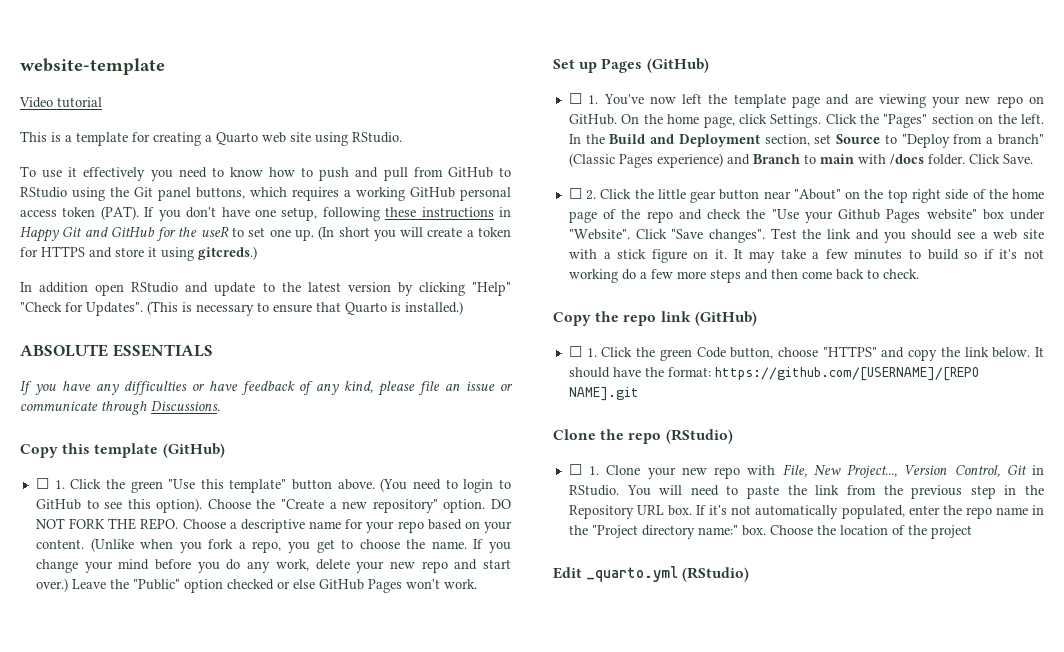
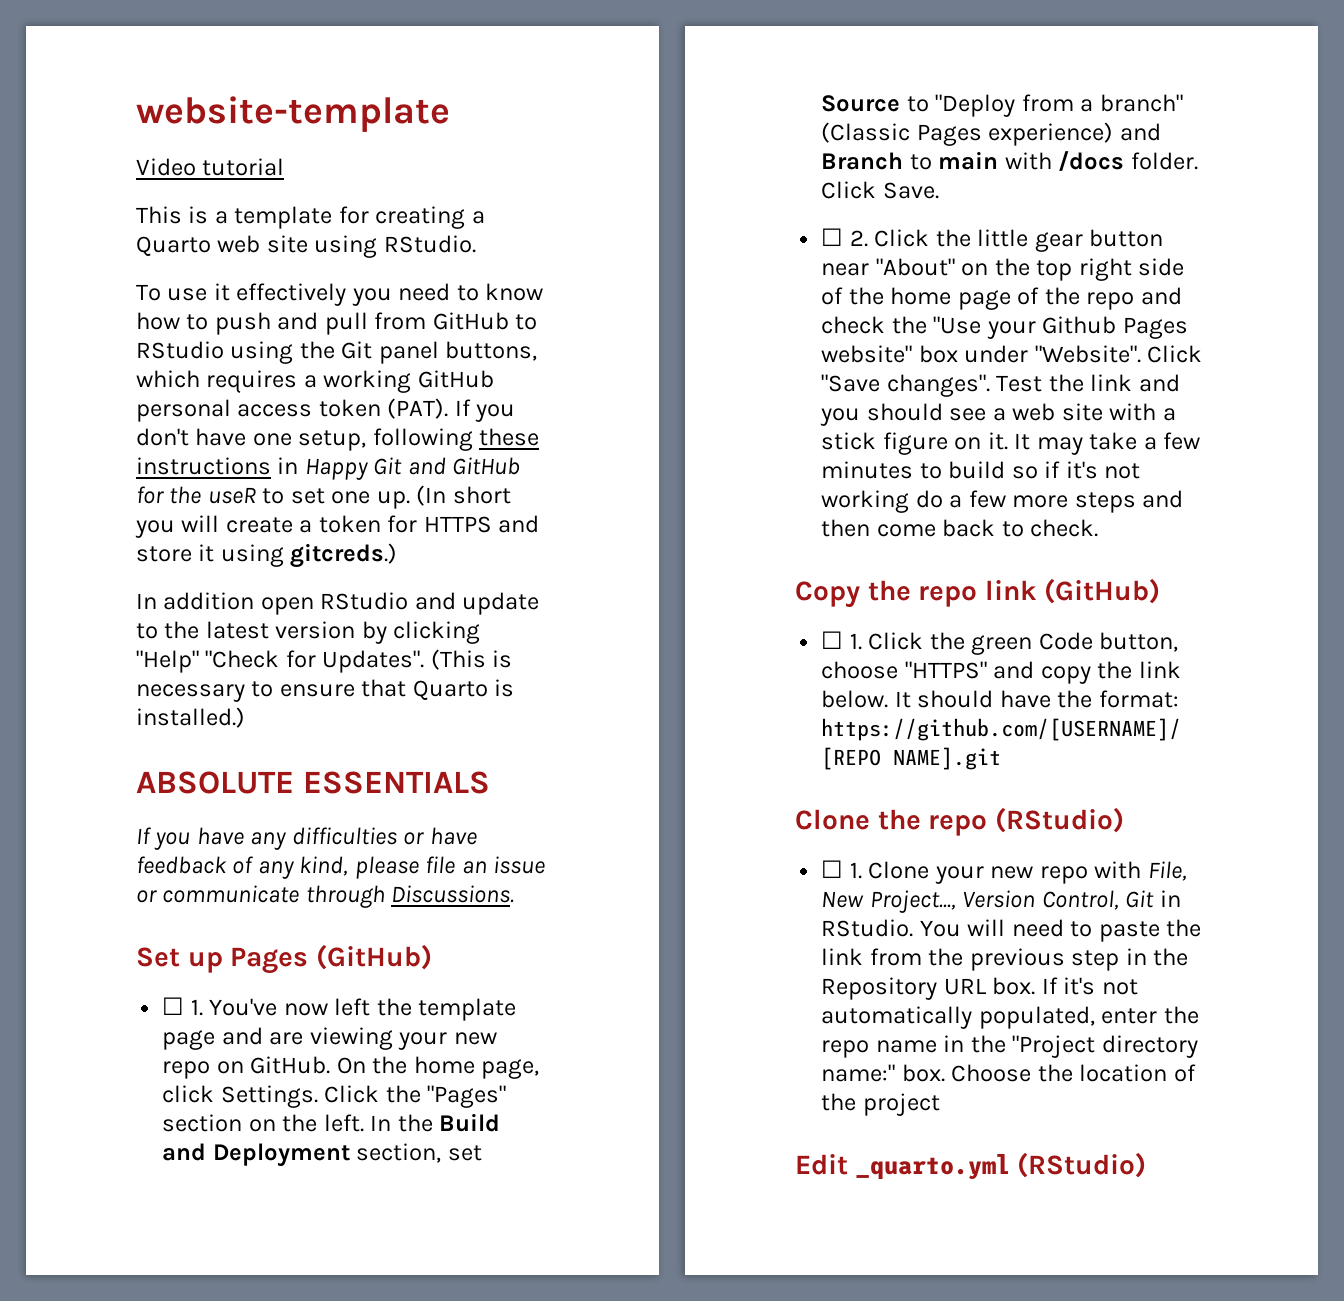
- Copy this template (GitHub)
- ☐ 1. Click the green "Use this template" button above. (You need to login to GitHub to see this option). Choose the "Create a new repository" option. DO NOT FORK THE REPO. Choose a descriptive name for your repo based on your content. (Unlike when you fork a repo, you get to choose the name. If you change your mind before you do any work, delete your new repo and start over.) Leave the "Public" option checked or else GitHub Pages won't work.

